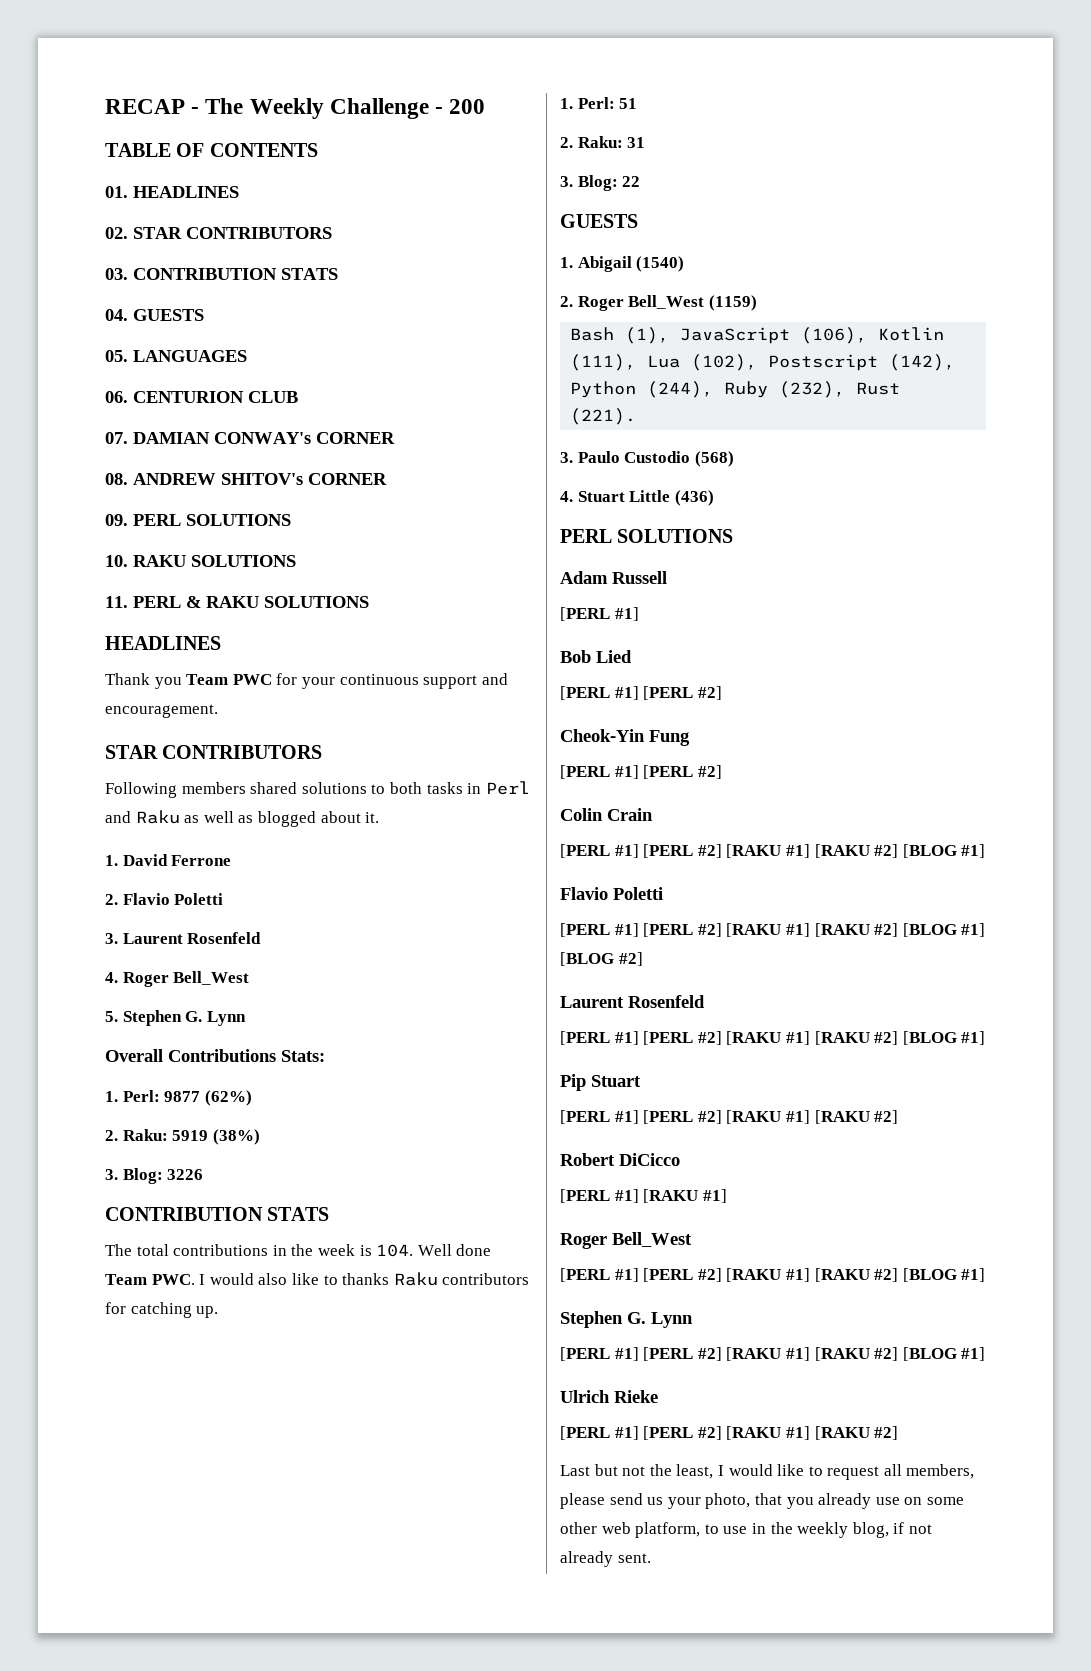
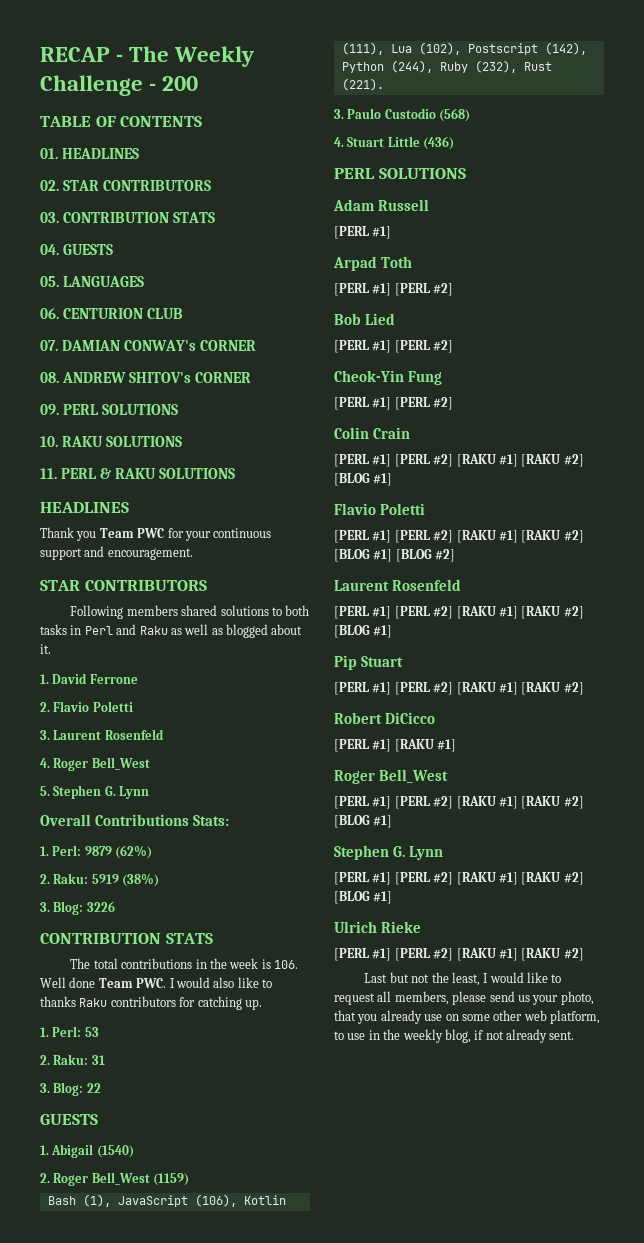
- 1. Perl: 9877 (62%)
+ 1. Perl: 9879 (62%)
- The total contributions in the week is 104. Well done Team PWC. I would also like to thanks Raku contributors for catching up.
+ The total contributions in the week is 106. Well done Team PWC. I would also like to thanks Raku contributors for catching up.
- 1. Perl: 51
+ 1. Perl: 53
+ Arpad Toth
+ [PERL #1] [PERL #2]

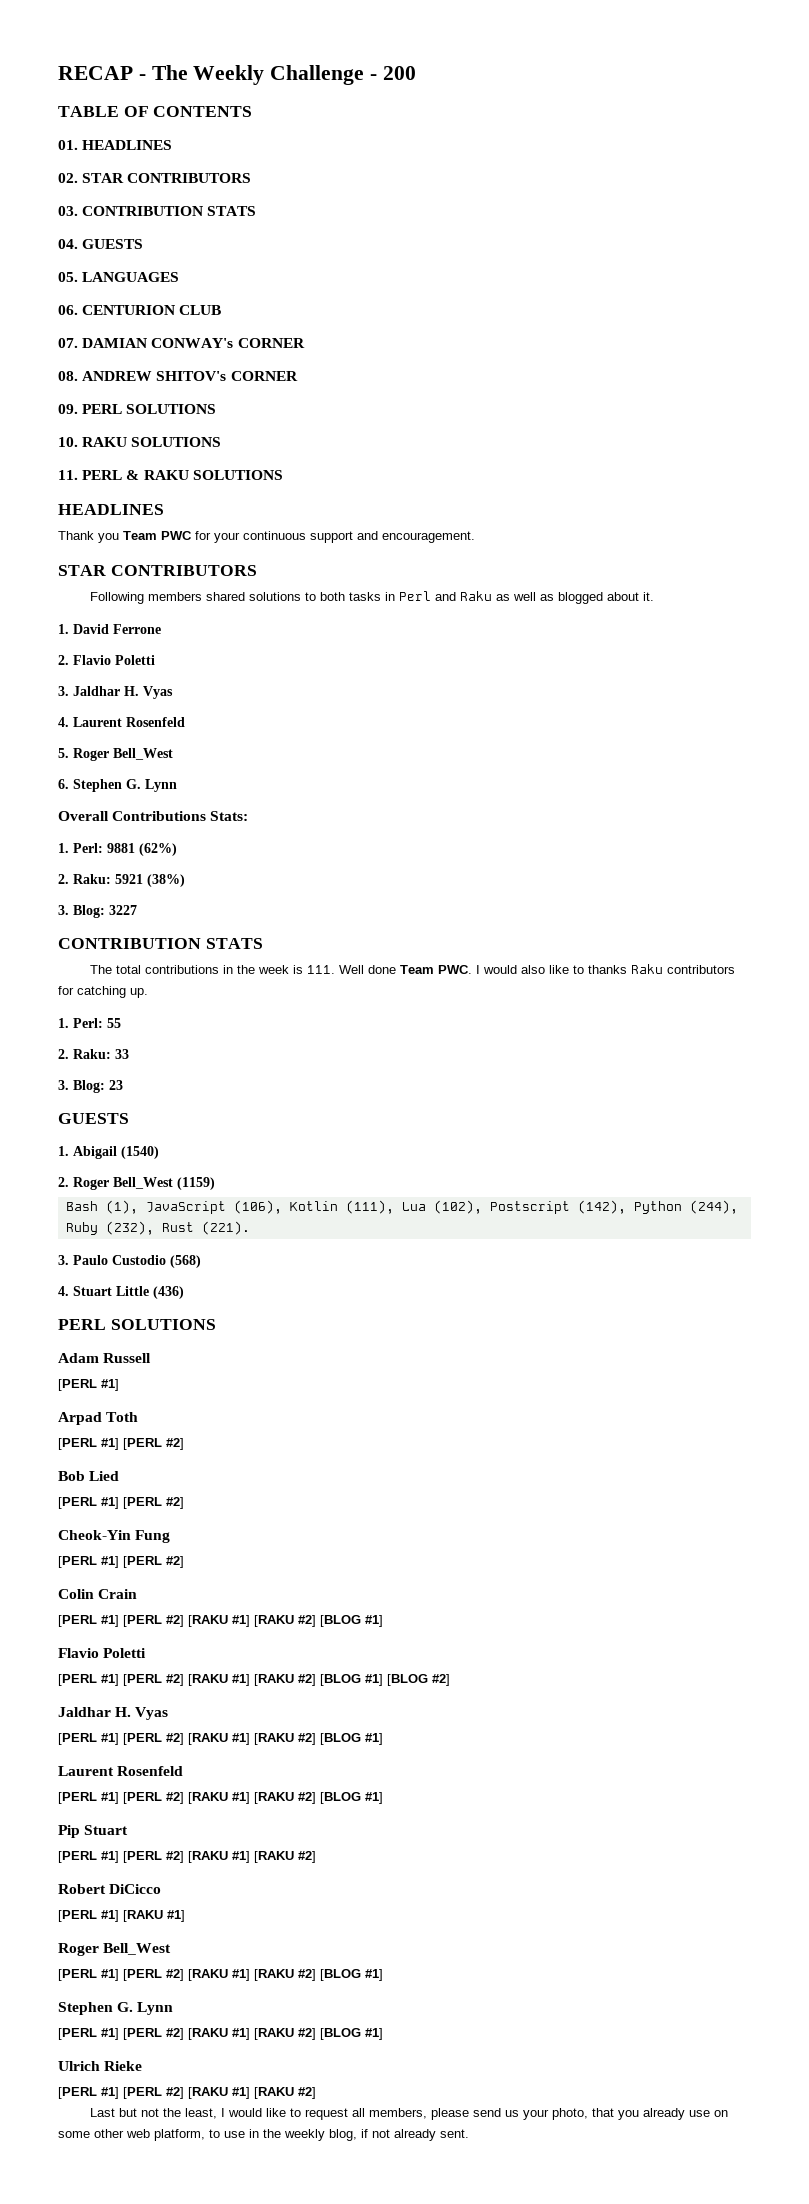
- 3. Laurent Rosenfeld
- 4. Roger Bell_West
- 5. Stephen G. Lynn
+ 3. Jaldhar H. Vyas
+ 4. Laurent Rosenfeld
+ 5. Roger Bell_West
+ 6. Stephen G. Lynn
- 1. Perl: 9879 (62%)
+ 1. Perl: 9881 (62%)
- 2. Raku: 5919 (38%)
+ 2. Raku: 5921 (38%)
- 3. Blog: 3226
+ 3. Blog: 3227
- The total contributions in the week is 106. Well done Team PWC. I would also like to thanks Raku contributors for catching up.
+ The total contributions in the week is 111. Well done Team PWC. I would also like to thanks Raku contributors for catching up.
- 1. Perl: 53
- 2. Raku: 31
- 3. Blog: 22
+ 1. Perl: 55
+ 2. Raku: 33
+ 3. Blog: 23
  [PERL #1] [PERL #2] [RAKU #1] [RAKU #2] [BLOG #1] [BLOG #2]
+ Jaldhar H. Vyas
+ [PERL #1] [PERL #2] [RAKU #1] [RAKU #2] [BLOG #1]

